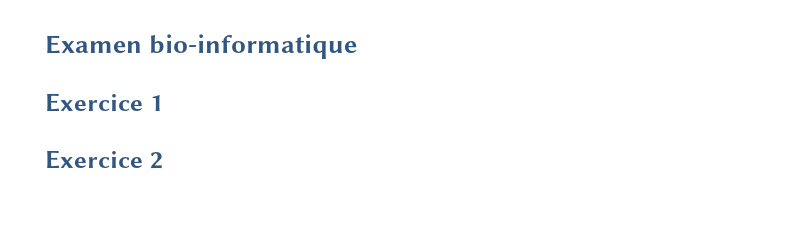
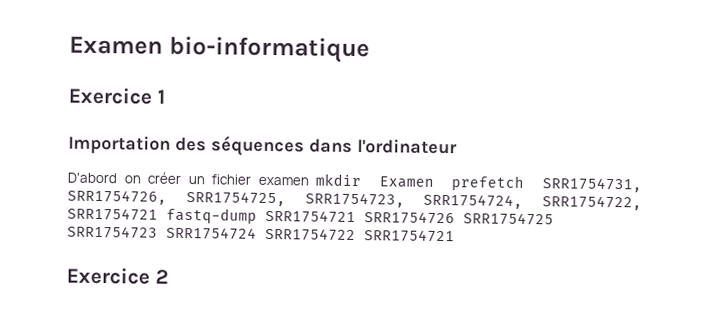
+ Importation des séquences dans l'ordinateur
+ D'abord on créer un fichier examen mkdir Examen prefetch SRR1754731, SRR1754726, SRR1754725, SRR1754723, SRR1754724, SRR1754722, SRR1754721 fastq-dump SRR1754721 SRR1754726 SRR1754725 SRR1754723 SRR1754724 SRR1754722 SRR1754721

